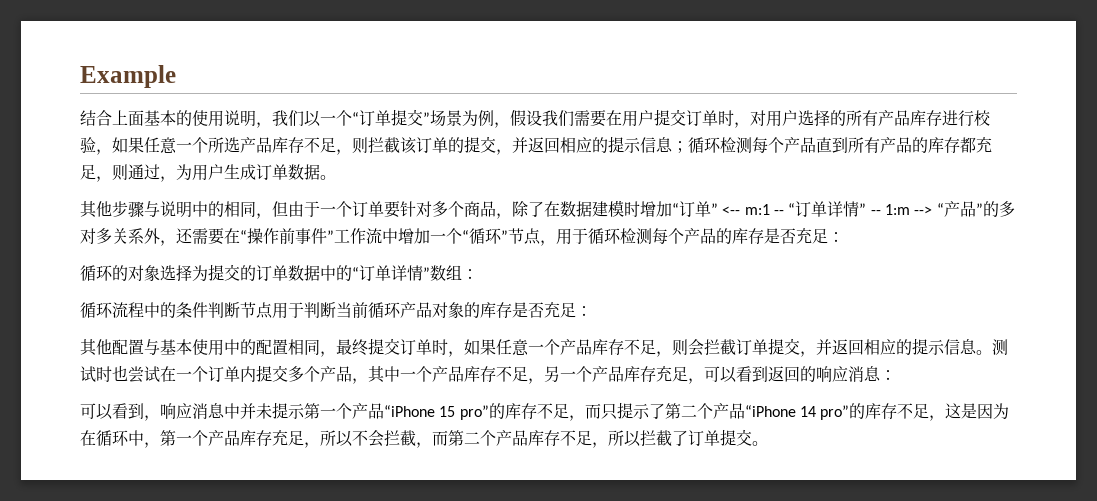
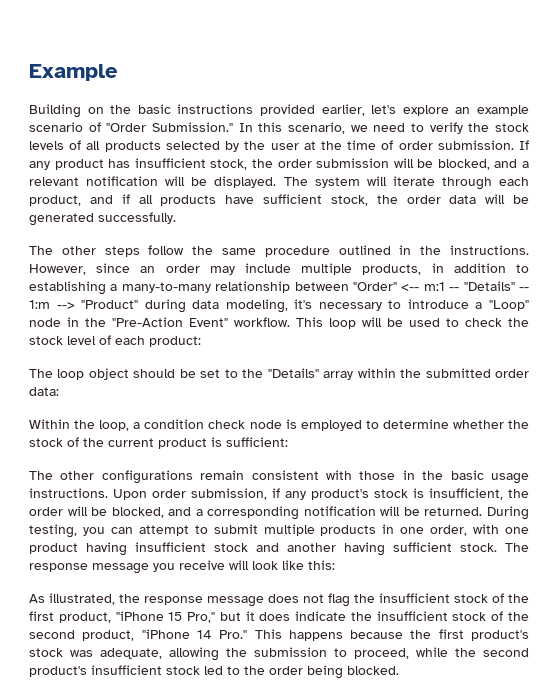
- 结合上面基本的使用说明，我们以一个“订单提交”场景为例，假设我们需要在用户提交订单时，对用户选择的所有产品库存进行校验，如果任意一个所选产品库存不足，则拦截该订单的提交，并返回相应的提示信息；循环检测每个产品直到所有产品的库存都充足，则通过，为用户生成订单数据。
- 其他步骤与说明中的相同，但由于一个订单要针对多个商品，除了在数据建模时增加“订单” <-- m:1 -- “订单详情” -- 1:m --> “产品”的多对多关系外，还需要在“操作前事件”工作流中增加一个“循环”节点，用于循环检测每个产品的库存是否充足：
- 循环的对象选择为提交的订单数据中的“订单详情”数组：
- 循环流程中的条件判断节点用于判断当前循环产品对象的库存是否充足：
- 其他配置与基本使用中的配置相同，最终提交订单时，如果任意一个产品库存不足，则会拦截订单提交，并返回相应的提示信息。测试时也尝试在一个订单内提交多个产品，其中一个产品库存不足，另一个产品库存充足，可以看到返回的响应消息：
- 可以看到，响应消息中并未提示第一个产品“iPhone 15 pro”的库存不足，而只提示了第二个产品“iPhone 14 pro”的库存不足，这是因为在循环中，第一个产品库存充足，所以不会拦截，而第二个产品库存不足，所以拦截了订单提交。
+ Building on the basic instructions provided earlier, let's explore an example scenario of "Order Submission." In this scenario, we need to verify the stock levels of all products selected by the user at the time of order submission. If any product has insufficient stock, the order submission will be blocked, and a relevant notification will be displayed. The system will iterate through each product, and if all products have sufficient stock, the order data will be generated successfully.
+ The other steps follow the same procedure outlined in the instructions. However, since an order may include multiple products, in addition to establishing a many-to-many relationship between "Order" <-- m:1 -- "Details" -- 1:m --> "Product" during data modeling, it's necessary to introduce a "Loop" node in the "Pre-Action Event" workflow. This loop will be used to check the stock level of each product:
+ The loop object should be set to the "Details" array within the submitted order data:
+ Within the loop, a condition check node is employed to determine whether the stock of the current product is sufficient:
+ The other configurations remain consistent with those in the basic usage instructions. Upon order submission, if any product's stock is insufficient, the order will be blocked, and a corresponding notification will be returned. During testing, you can attempt to submit multiple products in one order, with one product having insufficient stock and another having sufficient stock. The response message you receive will look like this:
+ As illustrated, the response message does not flag the insufficient stock of the first product, "iPhone 15 Pro," but it does indicate the insufficient stock of the second product, "iPhone 14 Pro." This happens because the first product's stock was adequate, allowing the submission to proceed, while the second product's insufficient stock led to the order being blocked.

